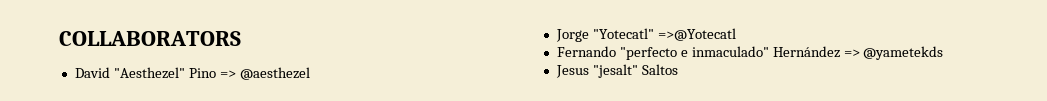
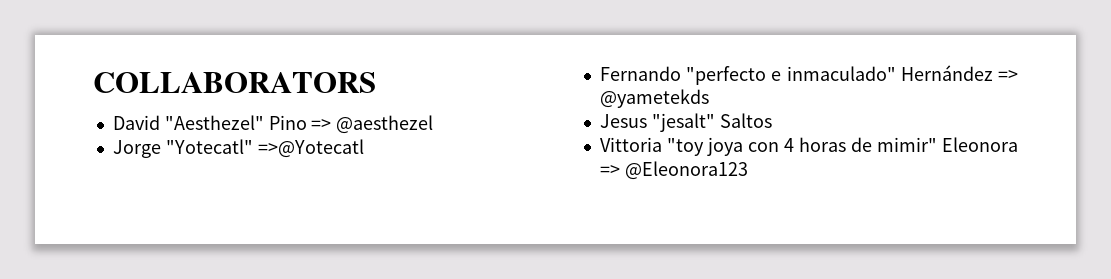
+ Vittoria "toy joya con 4 horas de mimir" Eleonora => @Eleonora123

